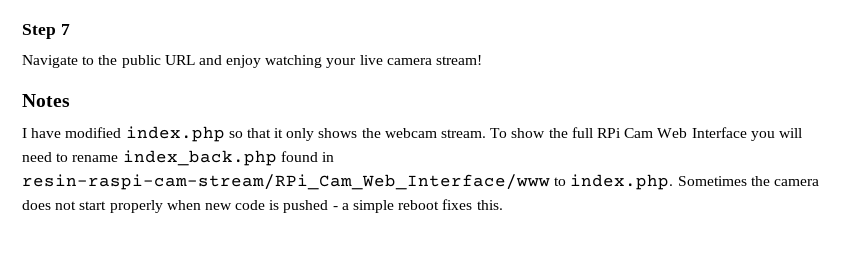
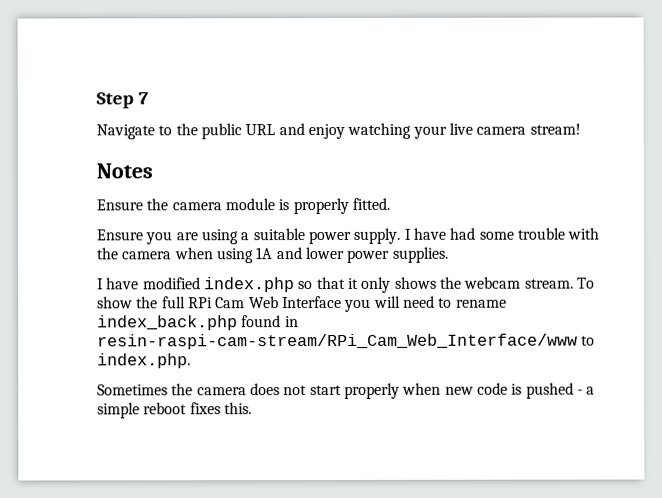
+ Ensure the camera module is properly fitted.
+ Ensure you are using a suitable power supply. I have had some trouble with the camera when using 1A and lower power supplies.
- To show the full RPi Cam Web Interface you will need to rename index_back.php found in resin-raspi-cam-stream/RPi_Cam_Web_Interface/www to index.php. Sometimes the camera does not start properly when new code is pushed - a simple reboot fixes this.
+ To show the full RPi Cam Web Interface you will need to rename index_back.php found in resin-raspi-cam-stream/RPi_Cam_Web_Interface/www to index.php.
+ Sometimes the camera does not start properly when new code is pushed - a simple reboot fixes this.

